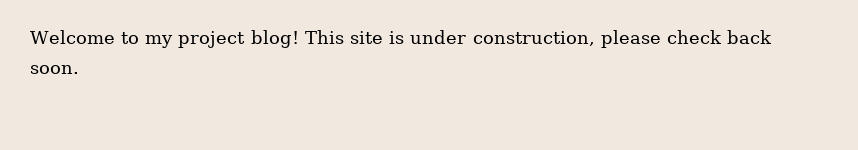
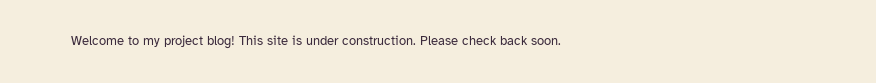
- This site is under construction, please check back soon.
+ This site is under construction. Please check back soon.

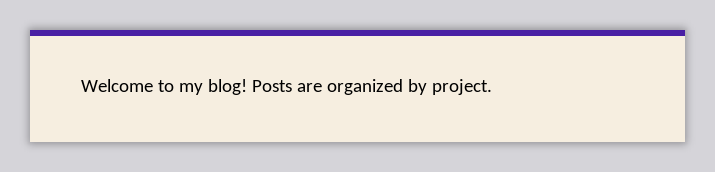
- Welcome to my project blog! This site is under construction. Please check back soon.
+ Welcome to my blog! Posts are organized by project.

